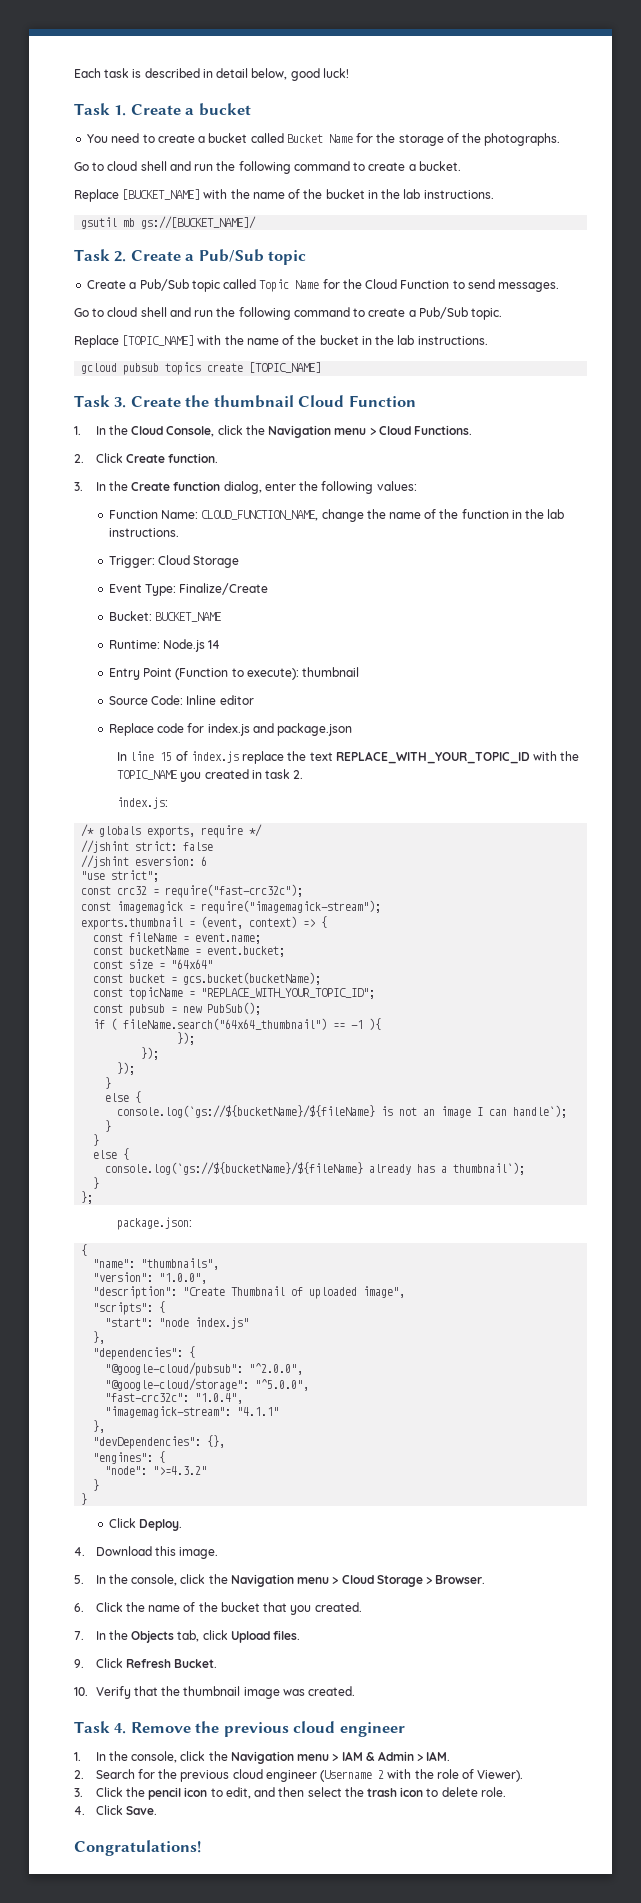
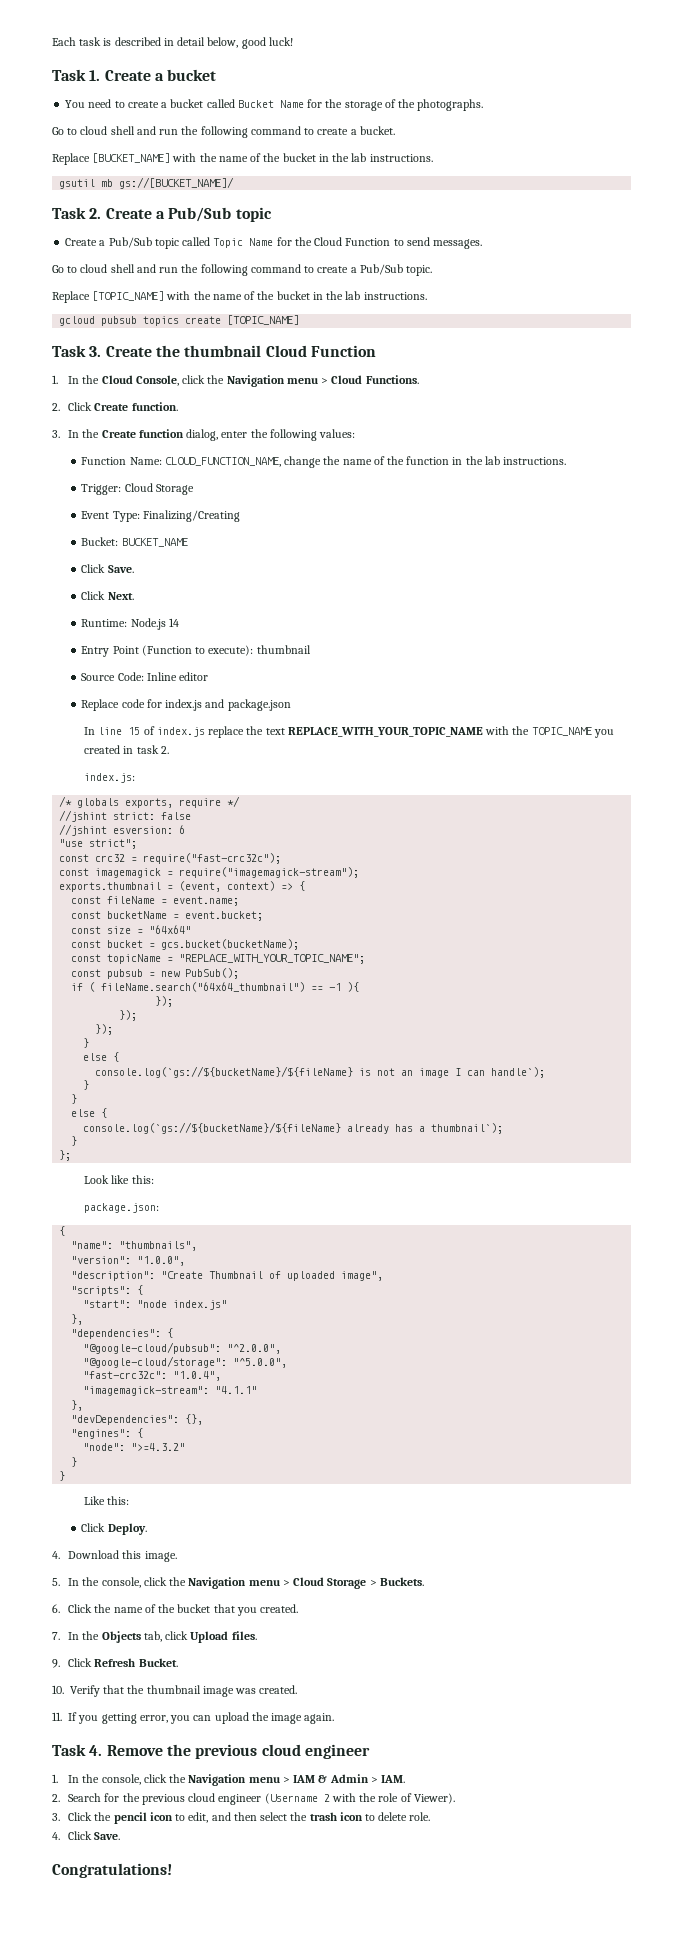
- Event Type: Finalize/Create
+ Event Type: Finalizing/Creating
  Bucket: BUCKET_NAME
+ Click Save.
+ Click Next.
- In line 15 of index.js replace the text REPLACE_WITH_YOUR_TOPIC_ID with the TOPIC_NAME you created in task 2.
+ In line 15 of index.js replace the text REPLACE_WITH_YOUR_TOPIC_NAME with the TOPIC_NAME you created in task 2.
- const topicName = "REPLACE_WITH_YOUR_TOPIC_ID";
+ const topicName = "REPLACE_WITH_YOUR_TOPIC_NAME";
+ Look like this:
+ Like this:
- 5. In the console, click the Navigation menu > Cloud Storage > Browser.
+ 5. In the console, click the Navigation menu > Cloud Storage > Buckets.
+ 11. If you getting error, you can upload the image again.

